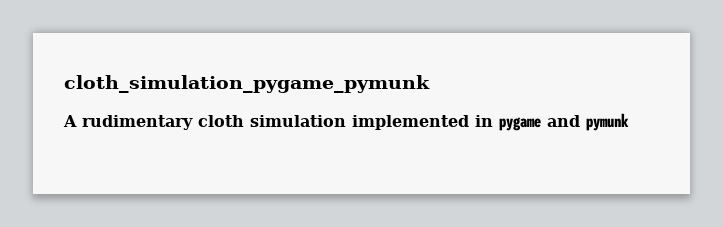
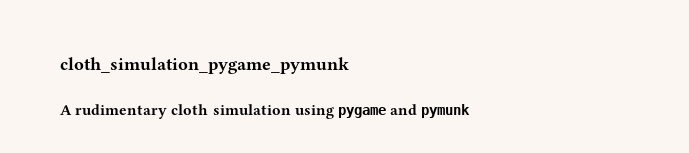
- A rudimentary cloth simulation implemented in pygame and pymunk
+ A rudimentary cloth simulation using pygame and pymunk

